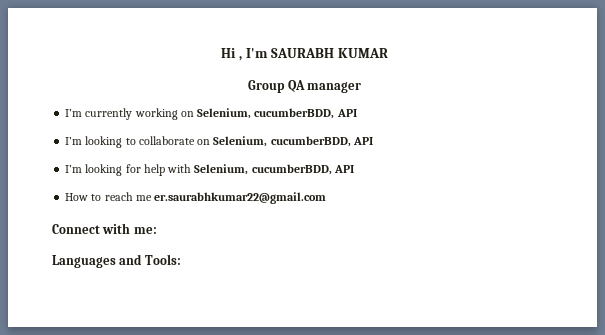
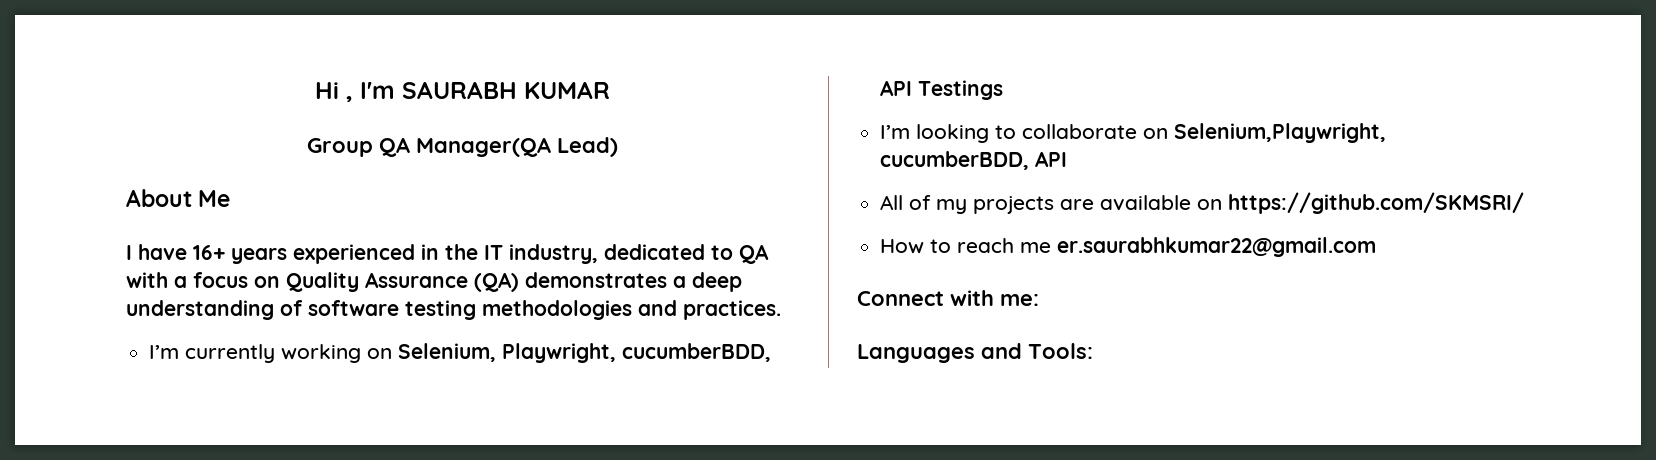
- Group QA manager
+ Group QA Manager(QA Lead)
+ About Me
+ I have 16+ years experienced in the IT industry, dedicated to QA with a focus on Quality Assurance (QA) demonstrates a deep understanding of software testing methodologies and practices.
- I’m currently working on Selenium, cucumberBDD, API
+ I’m currently working on Selenium, Playwright, cucumberBDD, API Testings
- I’m looking to collaborate on Selenium, cucumberBDD, API
- I’m looking for help with Selenium, cucumberBDD, API
+ I’m looking to collaborate on Selenium,Playwright, cucumberBDD, API
+ All of my projects are available on https://github.com/SKMSRI/

